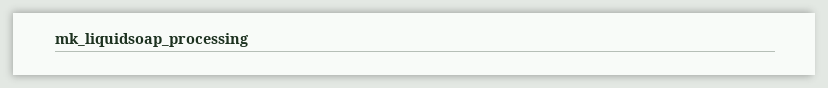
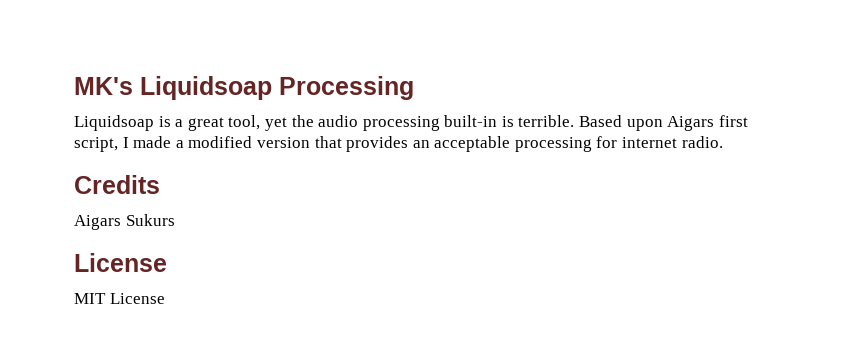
- mk_liquidsoap_processing
+ MK's Liquidsoap Processing
+ Liquidsoap is a great tool, yet the audio processing built-in is terrible. Based upon Aigars first script, I made a modified version that provides an acceptable processing for internet radio.
+ Credits
+ Aigars Sukurs
+ License
+ MIT License

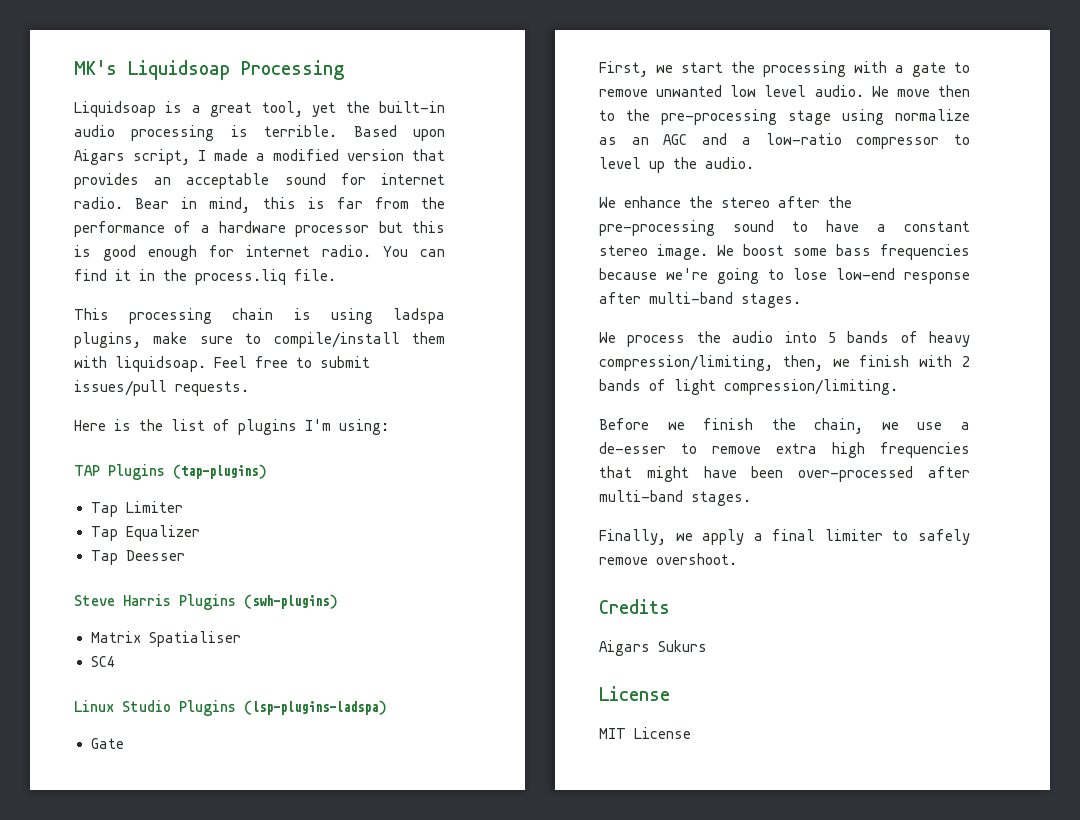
- Liquidsoap is a great tool, yet the audio processing built-in is terrible.
+ Liquidsoap is a great tool, yet the built-in audio processing is terrible.
- Based upon Aigars first script, I made a modified version that provides an acceptable processing for internet radio.
+ Based upon Aigars script, I made a modified version that provides an acceptable sound for internet radio. Bear in mind, this is far from the performance of a hardware processor but this is good enough for internet radio. You can find it in the process.liq file.
+ This processing chain is using ladspa plugins, make sure to compile/install them with liquidsoap. Feel free to submit issues/pull requests.
+ Here is the list of plugins I'm using:
+ TAP Plugins (tap-plugins)
+ Tap Limiter
+ Tap Equalizer
+ Tap Deesser
+ Steve Harris Plugins (swh-plugins)
+ Matrix Spatialiser
+ SC4
+ Linux Studio Plugins (lsp-plugins-ladspa)
+ Gate
+ First, we start the processing with a gate to remove unwanted low level audio. We move then to the pre-processing stage using normalize as an AGC and a low-ratio compressor to level up the audio.
+ We enhance the stereo after the pre-processing sound to have a constant stereo image. We boost some bass frequencies because we're going to lose low-end response after multi-band stages.
+ We process the audio into 5 bands of heavy compression/limiting, then, we finish with 2 bands of light compression/limiting.
+ Before we finish the chain, we use a de-esser to remove extra high frequencies that might have been over-processed after multi-band stages.
+ Finally, we apply a final limiter to safely remove overshoot.

